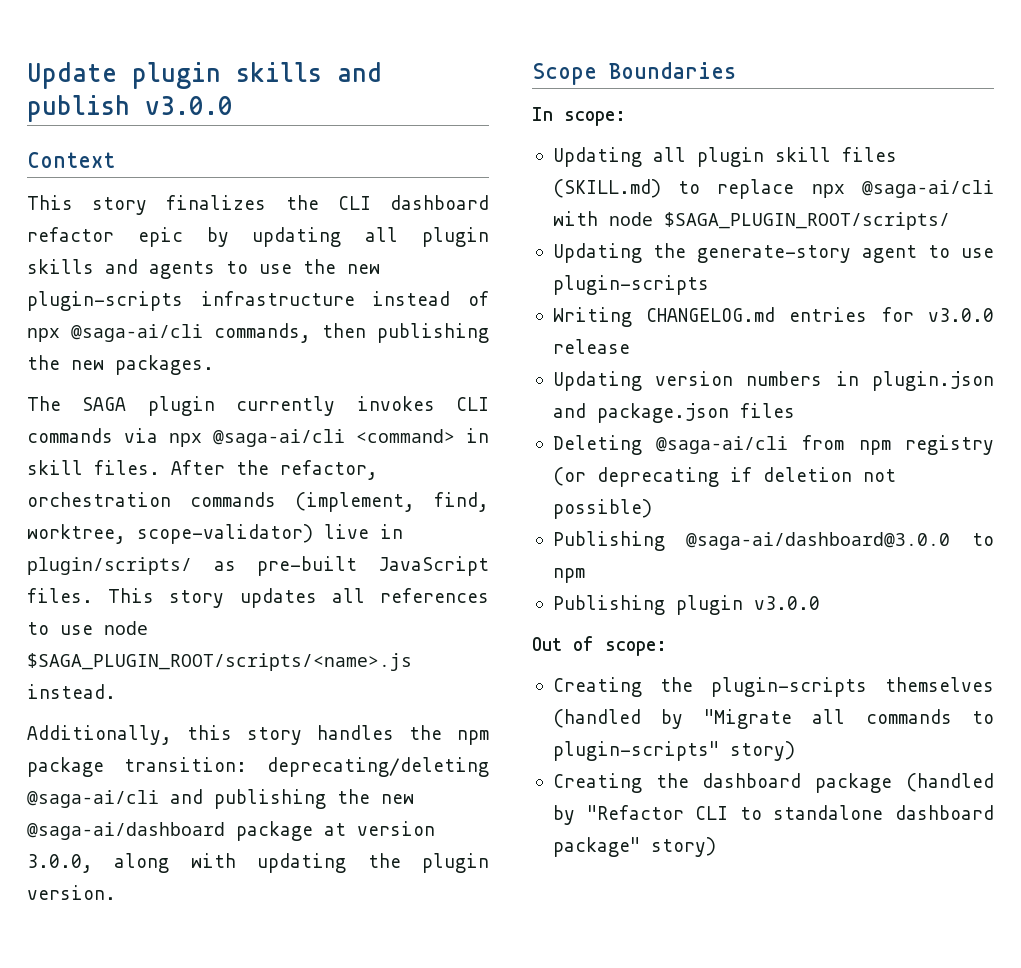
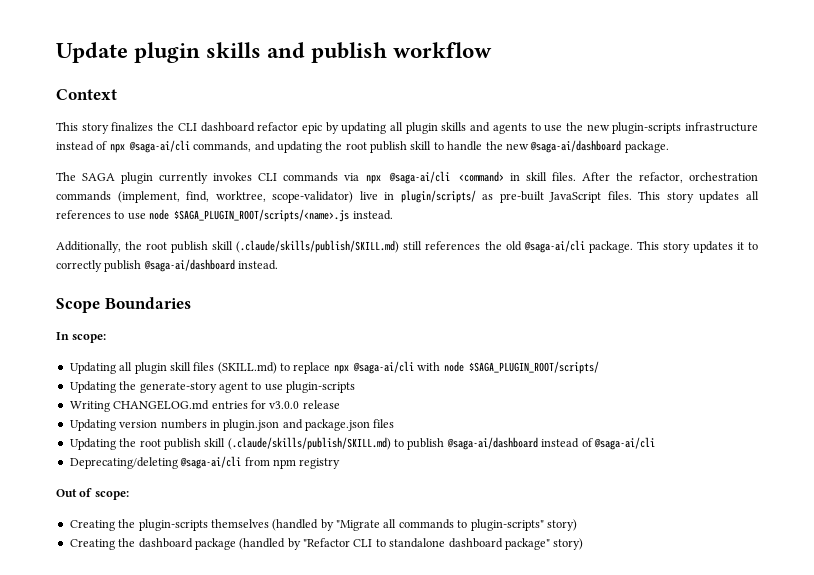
- Update plugin skills and publish v3.0.0
+ Update plugin skills and publish workflow
- This story finalizes the CLI dashboard refactor epic by updating all plugin skills and agents to use the new plugin-scripts infrastructure instead of npx @saga-ai/cli commands, then publishing the new packages.
+ This story finalizes the CLI dashboard refactor epic by updating all plugin skills and agents to use the new plugin-scripts infrastructure instead of npx @saga-ai/cli commands, and updating the root publish skill to handle the new @saga-ai/dashboard package.
- Additionally, this story handles the npm package transition: deprecating/deleting @saga-ai/cli and publishing the new @saga-ai/dashboard package at version 3.0.0, along with updating the plugin version.
+ Additionally, the root publish skill (.claude/skills/publish/SKILL.md) still references the old @saga-ai/cli package. This story updates it to correctly publish @saga-ai/dashboard instead.
- Deleting @saga-ai/cli from npm registry (or deprecating if deletion not possible)
- Publishing @saga-ai/dashboard@3.0.0 to npm
- Publishing plugin v3.0.0
+ Updating the root publish skill (.claude/skills/publish/SKILL.md) to publish @saga-ai/dashboard instead of @saga-ai/cli
+ Deprecating/deleting @saga-ai/cli from npm registry

